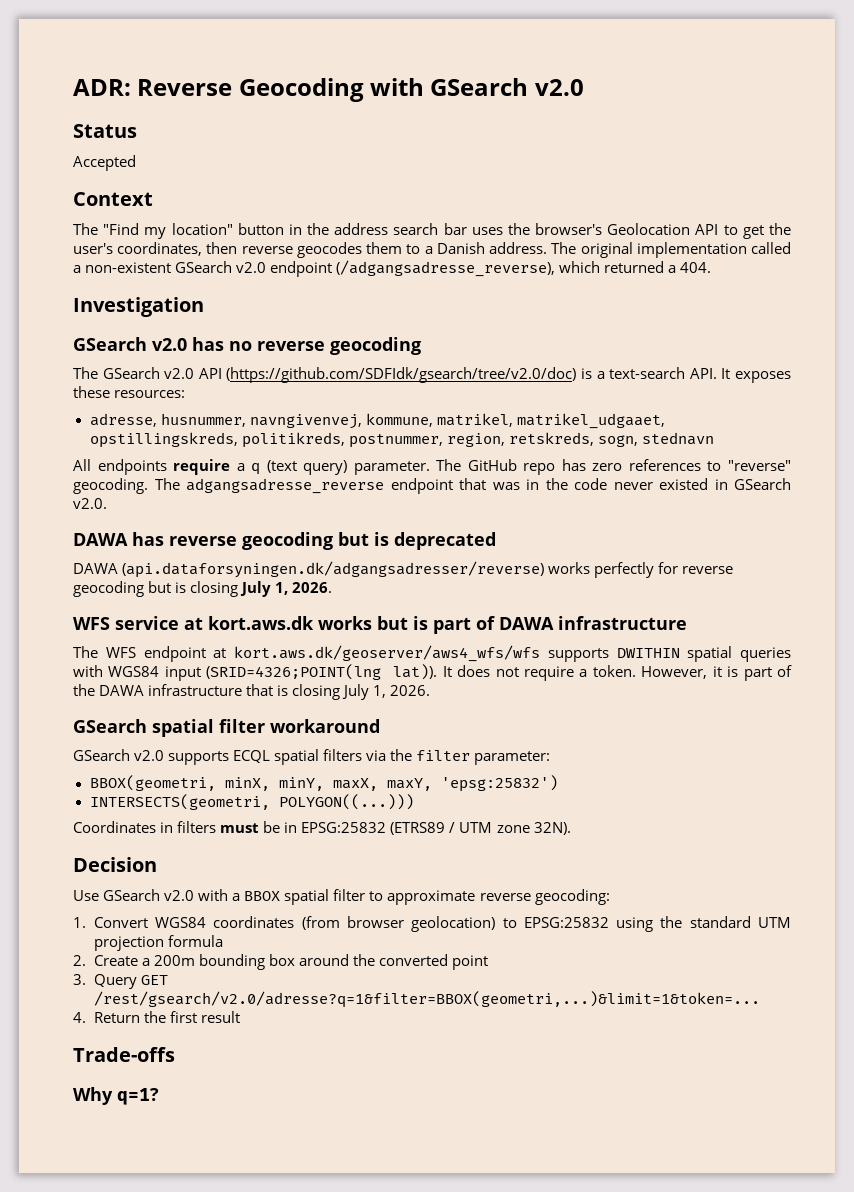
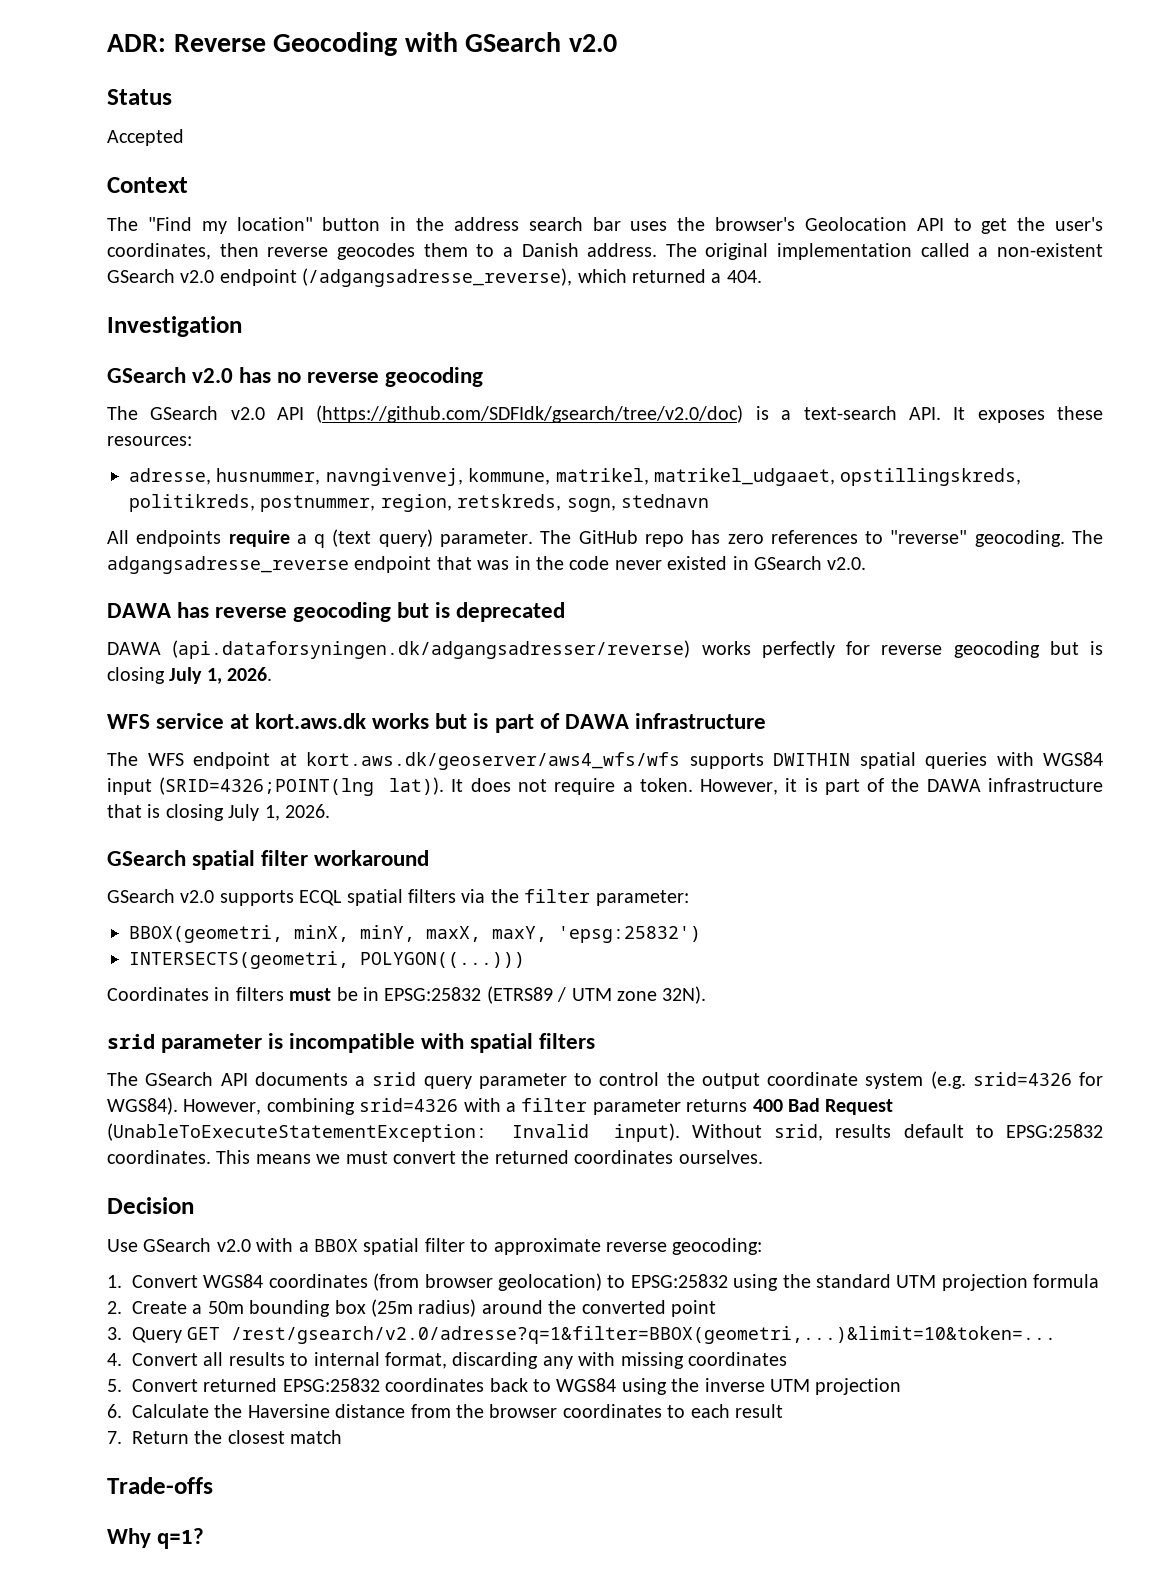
+ srid parameter is incompatible with spatial filters
+ The GSearch API documents a srid query parameter to control the output coordinate system (e.g. srid=4326 for WGS84). However, combining srid=4326 with a filter parameter returns 400 Bad Request (UnableToExecuteStatementException: Invalid input). Without srid, results default to EPSG:25832 coordinates. This means we must convert the returned coordinates ourselves.
- 2. Create a 200m bounding box around the converted point
+ 2. Create a 50m bounding box (25m radius) around the converted point
- 3. Query GET /rest/gsearch/v2.0/adresse?q=1&filter=BBOX(geometri,...)&limit=1&token=...
- 4. Return the first result
+ 3. Query GET /rest/gsearch/v2.0/adresse?q=1&filter=BBOX(geometri,...)&limit=10&token=...
+ 4. Convert all results to internal format, discarding any with missing coordinates
+ 5. Convert returned EPSG:25832 coordinates back to WGS84 using the inverse UTM projection
+ 6. Calculate the Haversine distance from the browser coordinates to each result
+ 7. Return the closest match

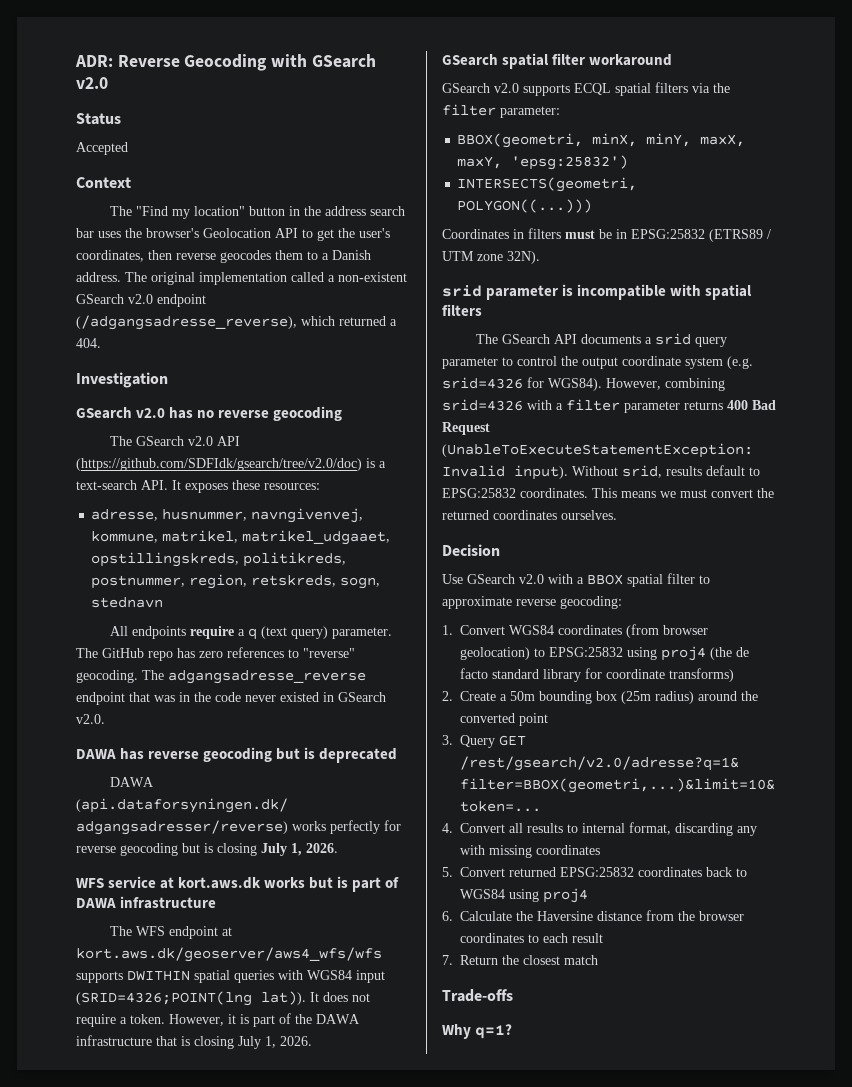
- 1. Convert WGS84 coordinates (from browser geolocation) to EPSG:25832 using the standard UTM projection formula
+ 1. Convert WGS84 coordinates (from browser geolocation) to EPSG:25832 using proj4 (the de facto standard library for coordinate transforms)
- 5. Convert returned EPSG:25832 coordinates back to WGS84 using the inverse UTM projection
+ 5. Convert returned EPSG:25832 coordinates back to WGS84 using proj4

